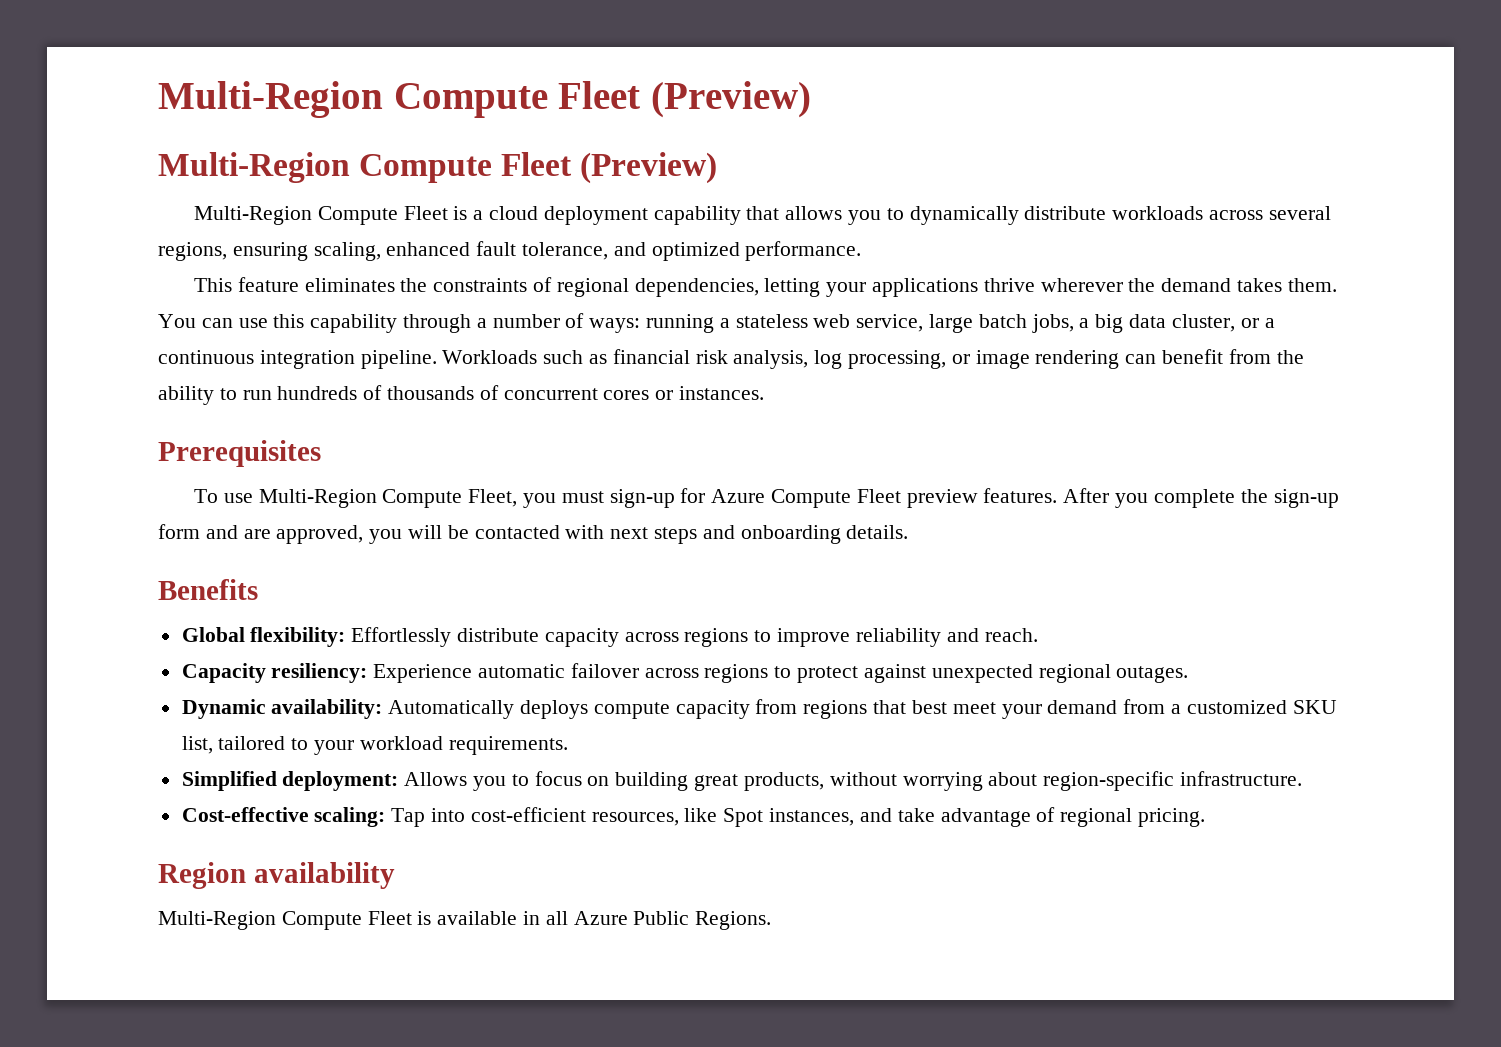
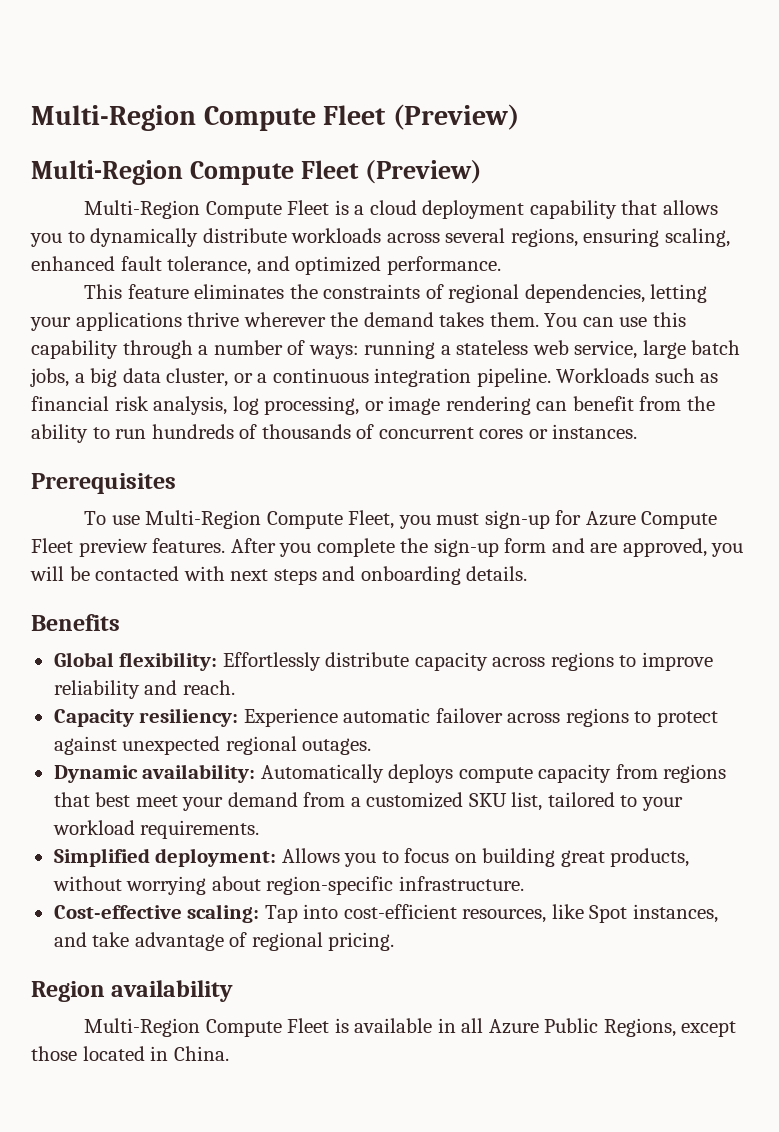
- Multi-Region Compute Fleet is available in all Azure Public Regions.
+ Multi-Region Compute Fleet is available in all Azure Public Regions, except those located in China.

